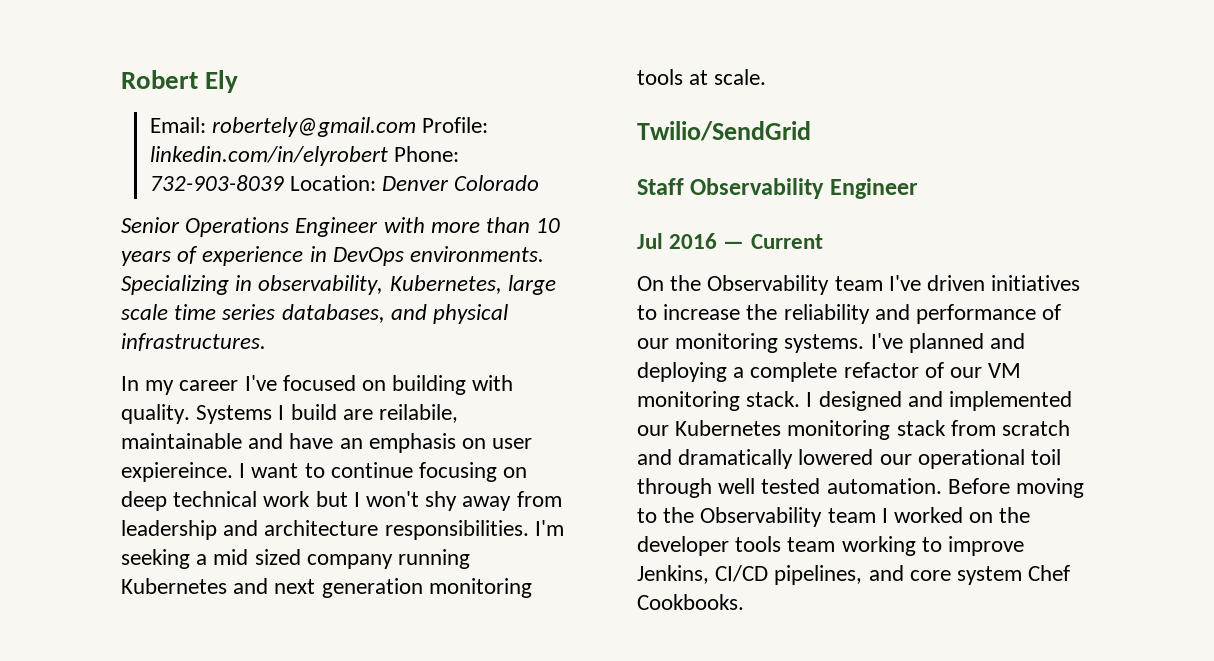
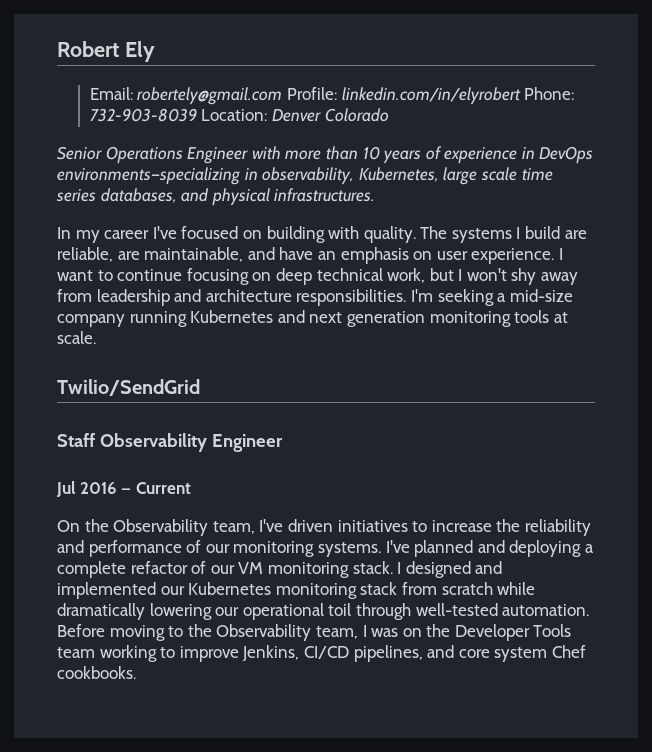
- Senior Operations Engineer with more than 10 years of experience in DevOps environments. Specializing in observability, Kubernetes, large scale time series databases, and physical infrastructures.
+ Senior Operations Engineer with more than 10 years of experience in DevOps environments—specializing in observability, Kubernetes, large scale time series databases, and physical infrastructures.
- Systems I build are reilabile, maintainable and have an emphasis on user expiereince.
+ The systems I build are reliable, are maintainable, and have an emphasis on user experience.
- I want to continue focusing on deep technical work but I won't shy away from leadership and architecture responsibilities.
+ I want to continue focusing on deep technical work, but I won't shy away from leadership and architecture responsibilities.
- I'm seeking a mid sized company running Kubernetes and next generation monitoring tools at scale.
+ I'm seeking a mid-size company running Kubernetes and next generation monitoring tools at scale.
- On the Observability team I've driven initiatives to increase the reliability and performance of our monitoring systems.
+ On the Observability team, I've driven initiatives to increase the reliability and performance of our monitoring systems.
- I designed and implemented our Kubernetes monitoring stack from scratch and dramatically lowered our operational toil through well tested automation.
+ I designed and implemented our Kubernetes monitoring stack from scratch while dramatically lowering our operational toil through well-tested automation.
- Before moving to the Observability team I worked on the developer tools team working to improve Jenkins, CI/CD pipelines, and core system Chef Cookbooks.
+ Before moving to the Observability team, I was on the Developer Tools team working to improve Jenkins, CI/CD pipelines, and core system Chef cookbooks.

